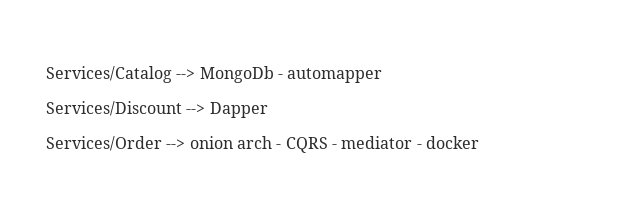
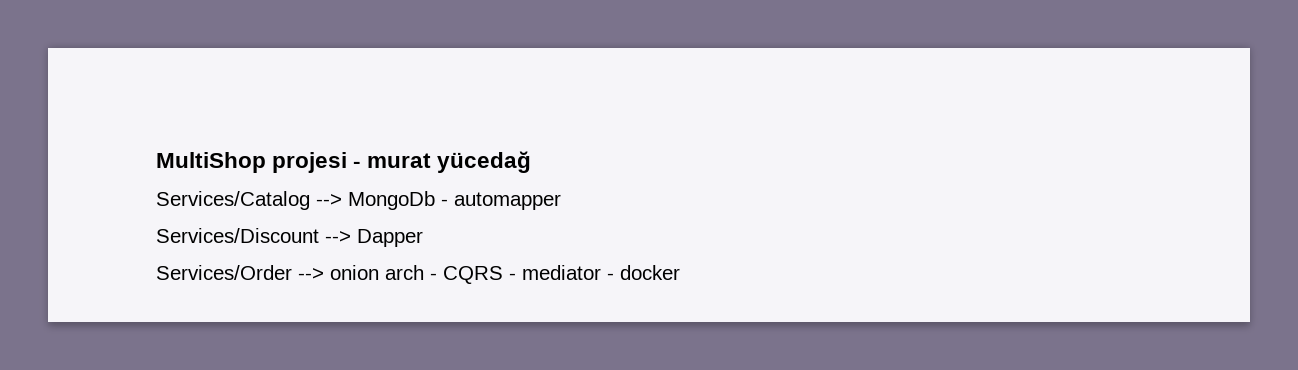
+ MultiShop projesi - murat yücedağ

